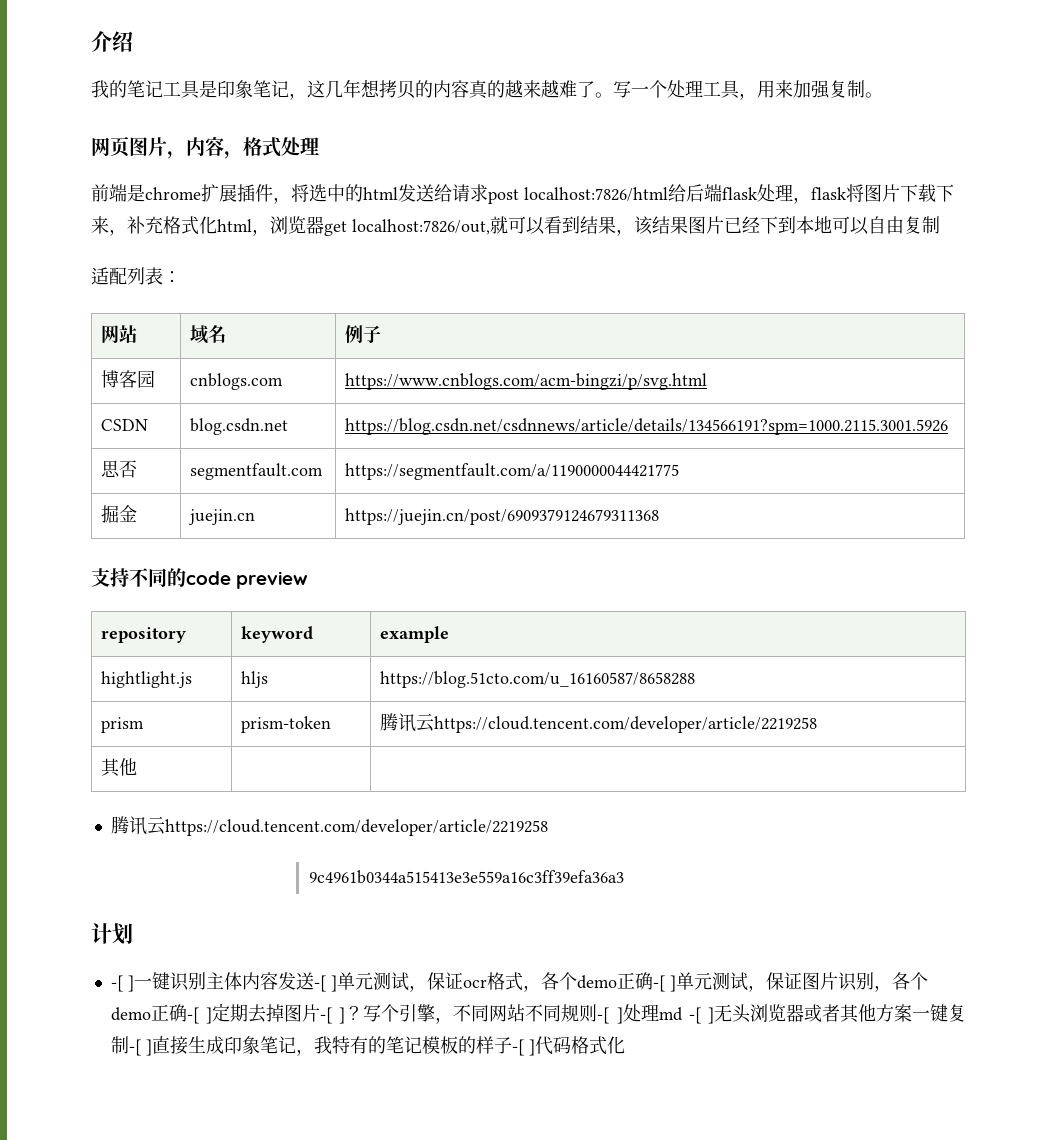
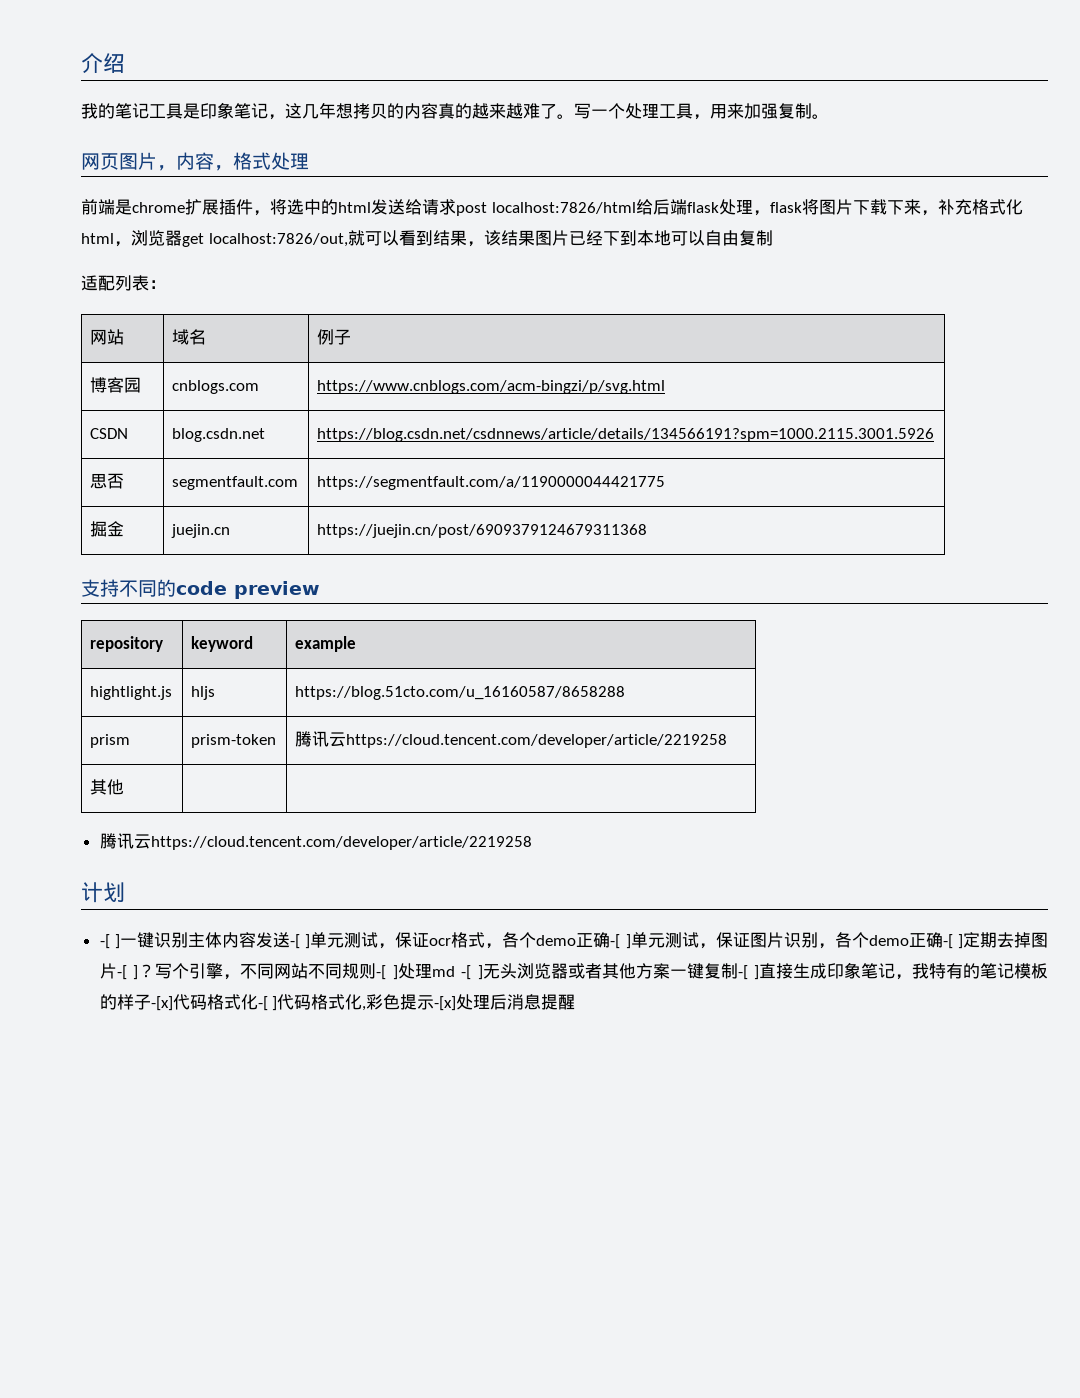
- 9c4961b0344a515413e3e559a16c3ff39efa36a3
- 写个引擎，不同网站不同规则-[ ]处理md -[ ]无头浏览器或者其他方案一键复制-[ ]直接生成印象笔记，我特有的笔记模板的样子-[ ]代码格式化
+ 写个引擎，不同网站不同规则-[ ]处理md -[ ]无头浏览器或者其他方案一键复制-[ ]直接生成印象笔记，我特有的笔记模板的样子-[x]代码格式化-[ ]代码格式化,彩色提示-[x]处理后消息提醒

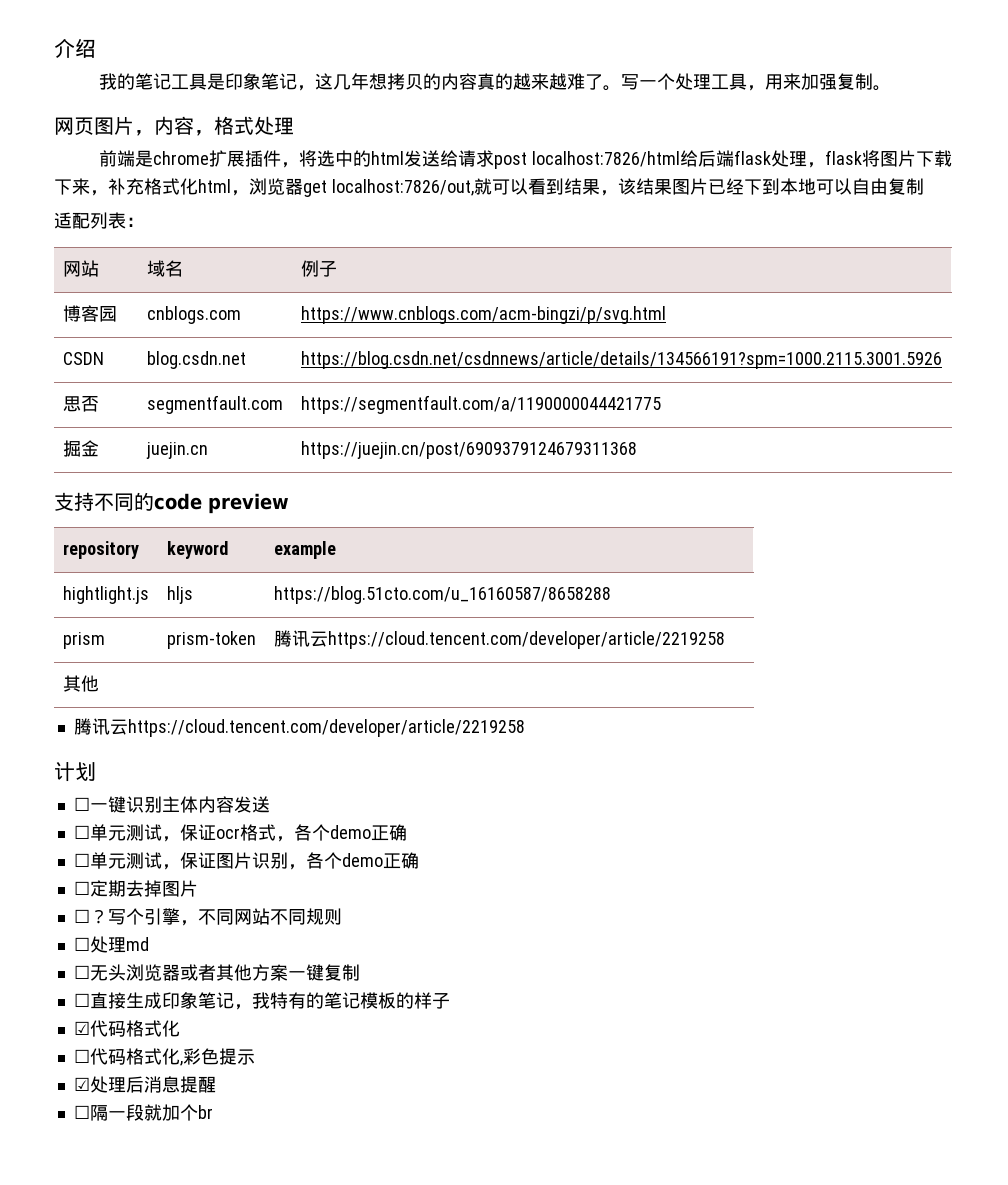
- -[ ]一键识别主体内容发送-[ ]单元测试，保证ocr格式，各个demo正确-[ ]单元测试，保证图片识别，各个demo正确-[ ]定期去掉图片-[ ]？
+ ☐一键识别主体内容发送
+ ☐单元测试，保证ocr格式，各个demo正确
+ ☐单元测试，保证图片识别，各个demo正确
+ ☐定期去掉图片
+ ☐？
- 写个引擎，不同网站不同规则-[ ]处理md -[ ]无头浏览器或者其他方案一键复制-[ ]直接生成印象笔记，我特有的笔记模板的样子-[x]代码格式化-[ ]代码格式化,彩色提示-[x]处理后消息提醒
+ 写个引擎，不同网站不同规则
+ ☐处理md
+ ☐无头浏览器或者其他方案一键复制
+ ☐直接生成印象笔记，我特有的笔记模板的样子
+ ☑代码格式化
+ ☐代码格式化,彩色提示
+ ☑处理后消息提醒
+ ☐隔一段就加个br

